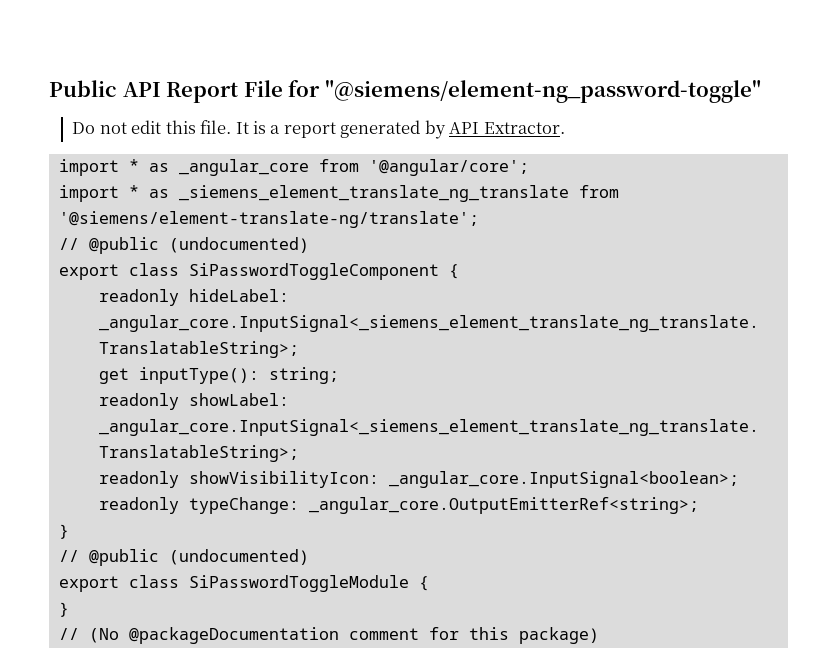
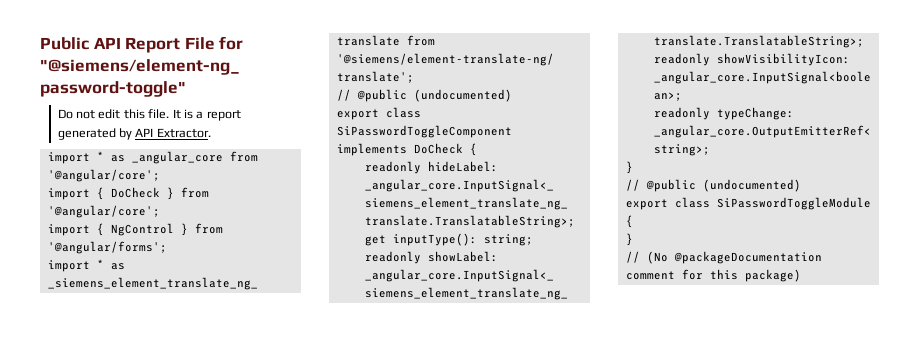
+ import { DoCheck } from '@angular/core';
+ import { NgControl } from '@angular/forms';
- export class SiPasswordToggleComponent {
+ export class SiPasswordToggleComponent implements DoCheck {

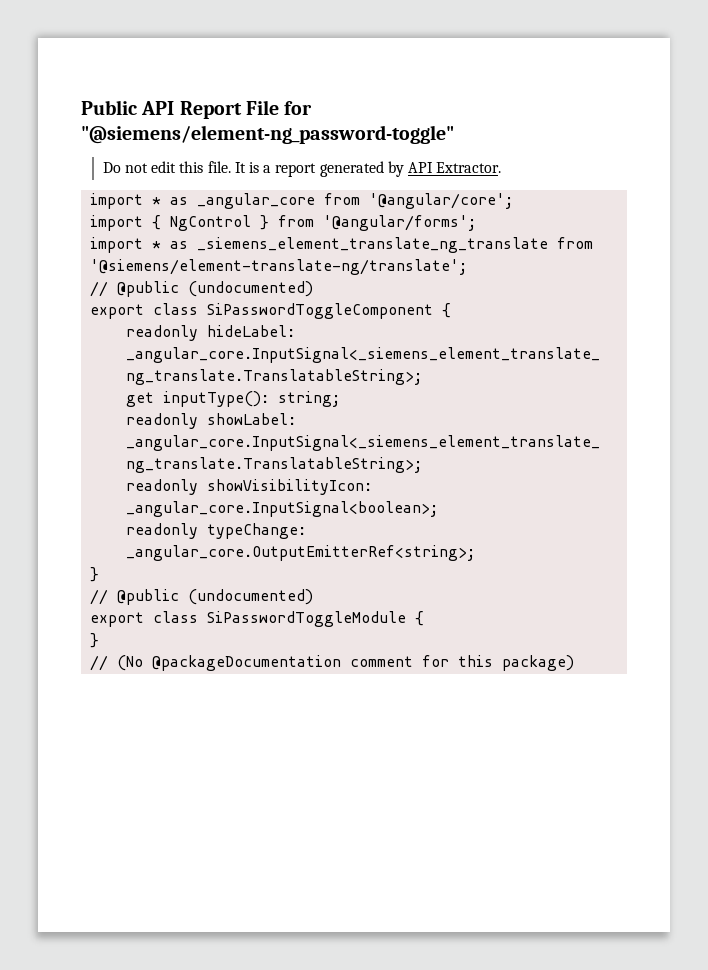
- import { DoCheck } from '@angular/core';
- export class SiPasswordToggleComponent implements DoCheck {
+ export class SiPasswordToggleComponent {

